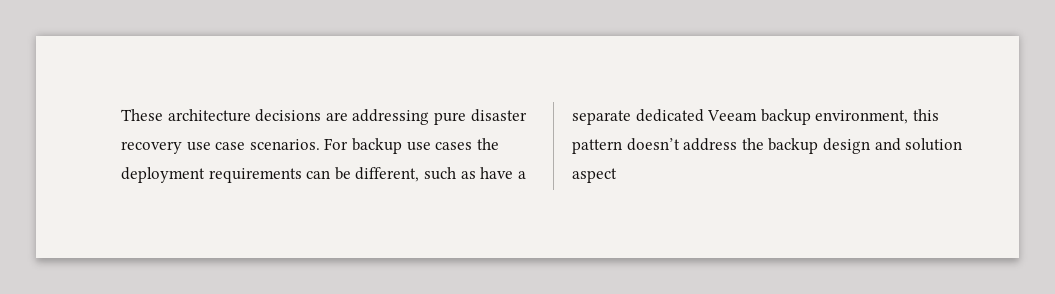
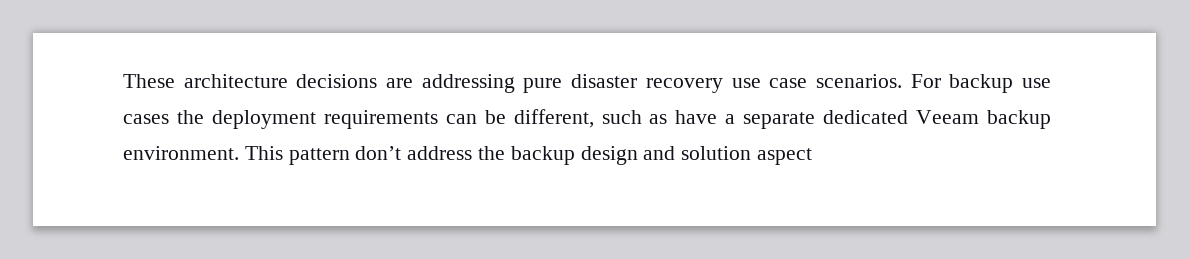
- For backup use cases the deployment requirements can be different, such as have a separate dedicated Veeam backup environment, this pattern doesn’t address the backup design and solution aspect
+ For backup use cases the deployment requirements can be different, such as have a separate dedicated Veeam backup environment. This pattern don’t address the backup design and solution aspect

